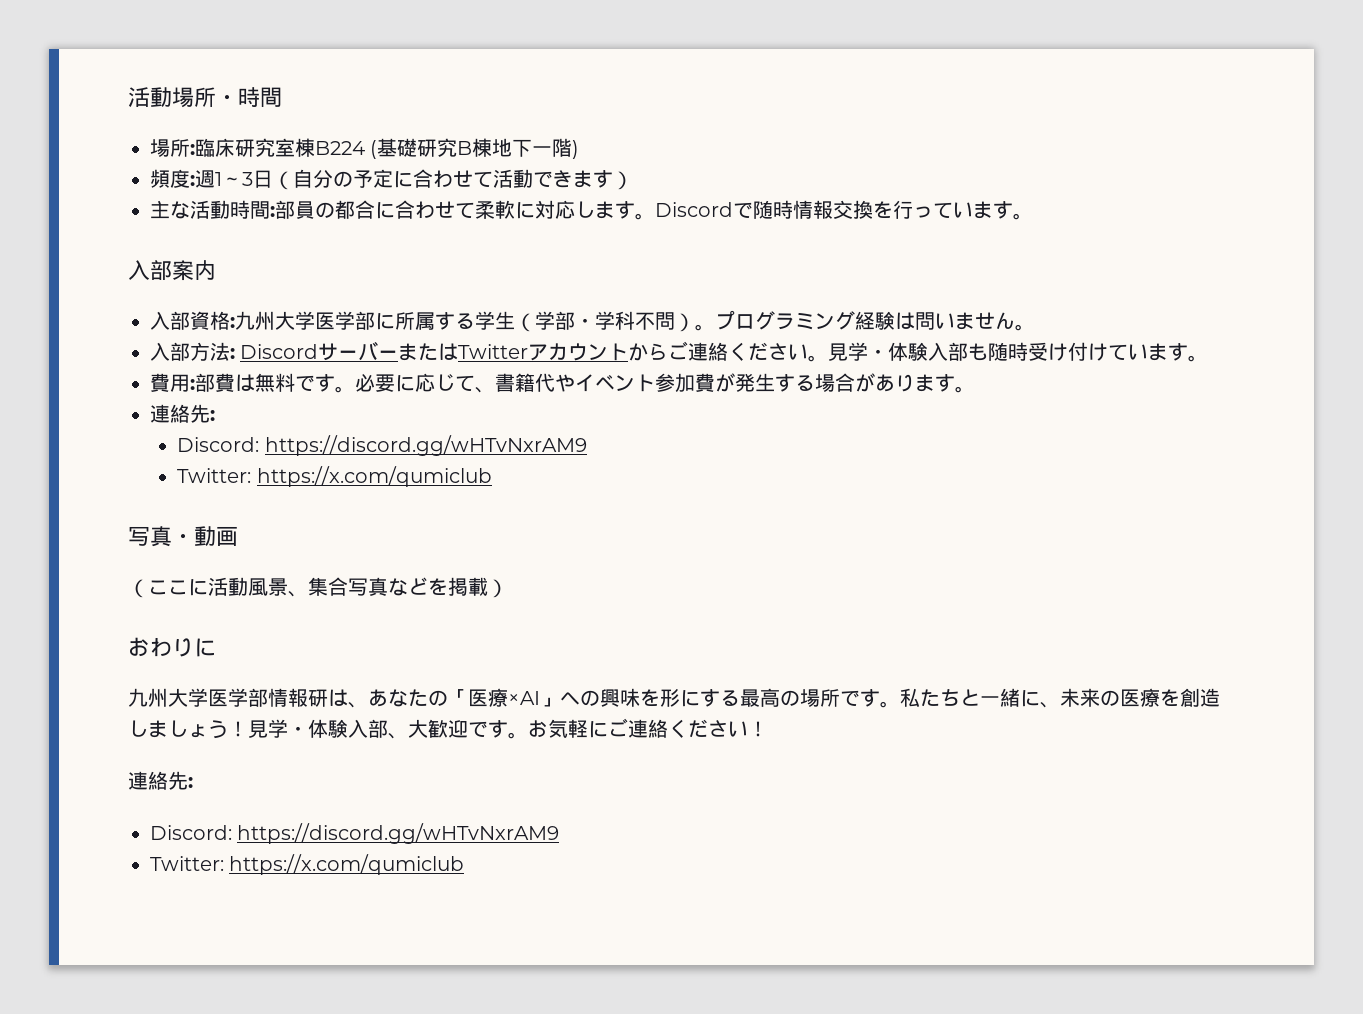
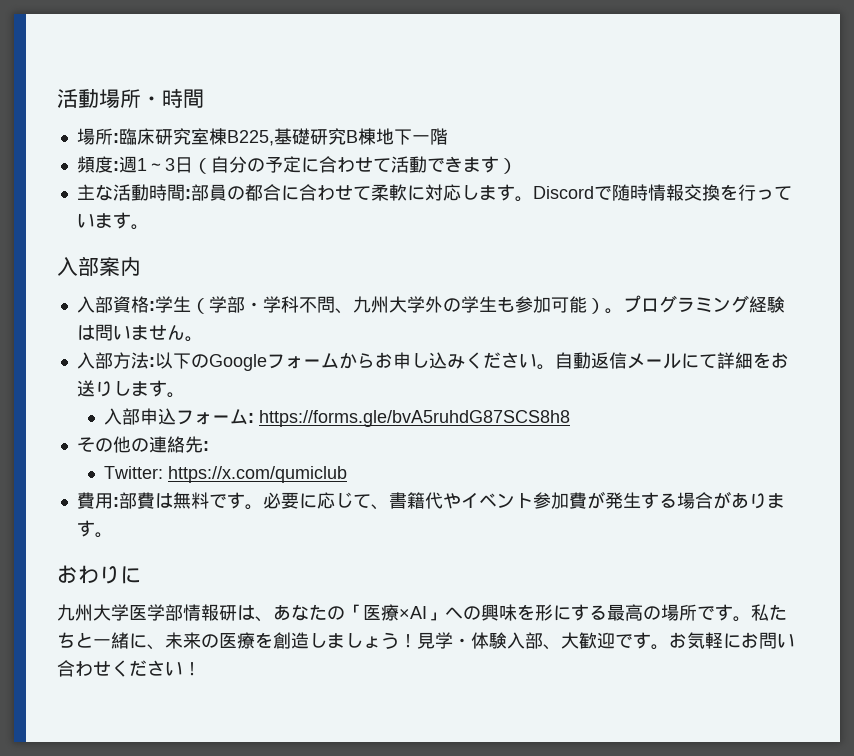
- 場所:臨床研究室棟B224 (基礎研究B棟地下一階)
+ 場所:臨床研究室棟B225,基礎研究B棟地下一階
- 入部資格:九州大学医学部に所属する学生（学部・学科不問）。
+ 入部資格:学生（学部・学科不問、九州大学外の学生も参加可能）。
- 入部方法: DiscordサーバーまたはTwitterアカウントからご連絡ください。見学・体験入部も随時受け付けています。
+ 入部方法:以下のGoogleフォームからお申し込みください。自動返信メールにて詳細をお送りします。
+ 入部申込フォーム: https://forms.gle/bvA5ruhdG87SCS8h8
+ その他の連絡先:
+ Twitter: https://x.com/qumiclub
  必要に応じて、書籍代やイベント参加費が発生する場合があります。
- 連絡先:
- Discord: https://discord.gg/wHTvNxrAM9
- Twitter: https://x.com/qumiclub
- 写真・動画
- （ここに活動風景、集合写真などを掲載）
- お気軽にご連絡ください！
- 連絡先:
- Discord: https://discord.gg/wHTvNxrAM9
- Twitter: https://x.com/qumiclub
+ お気軽にお問い合わせください！

